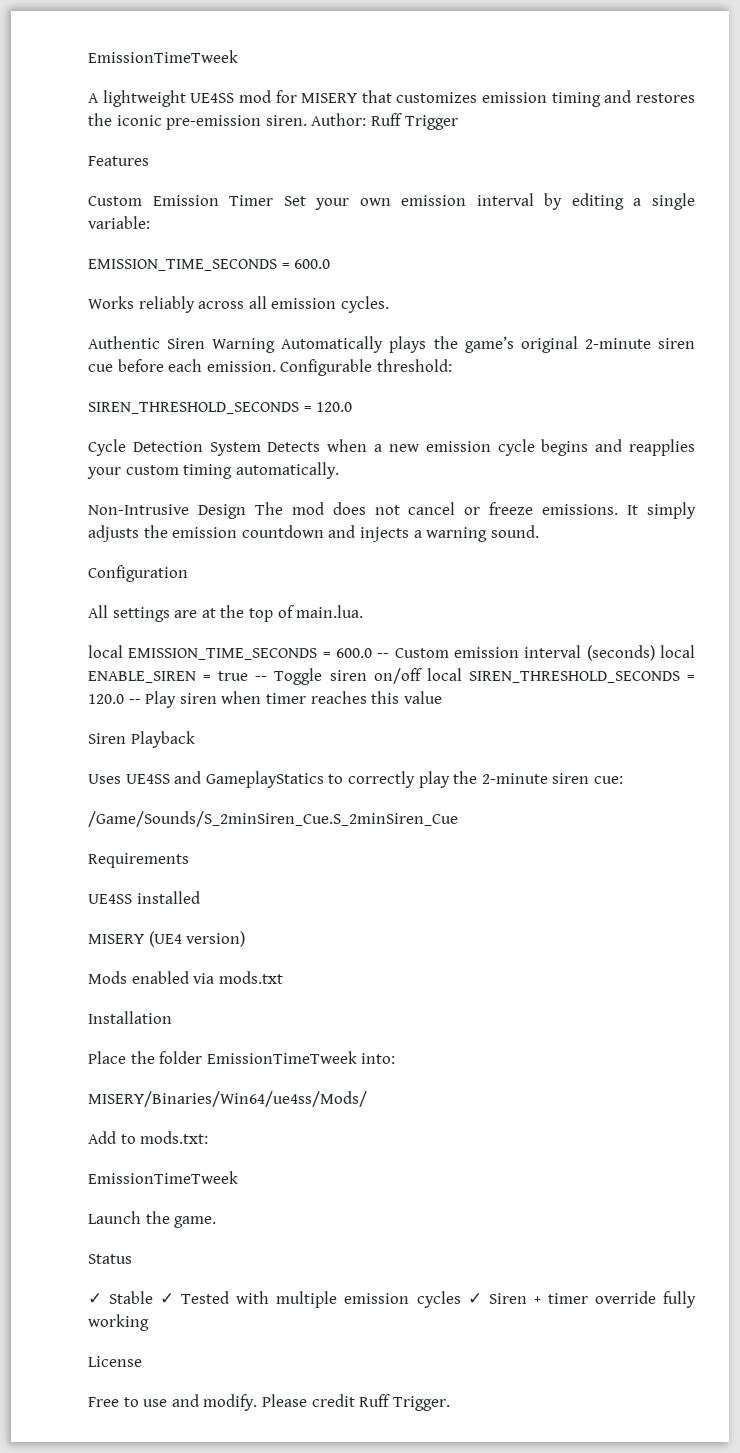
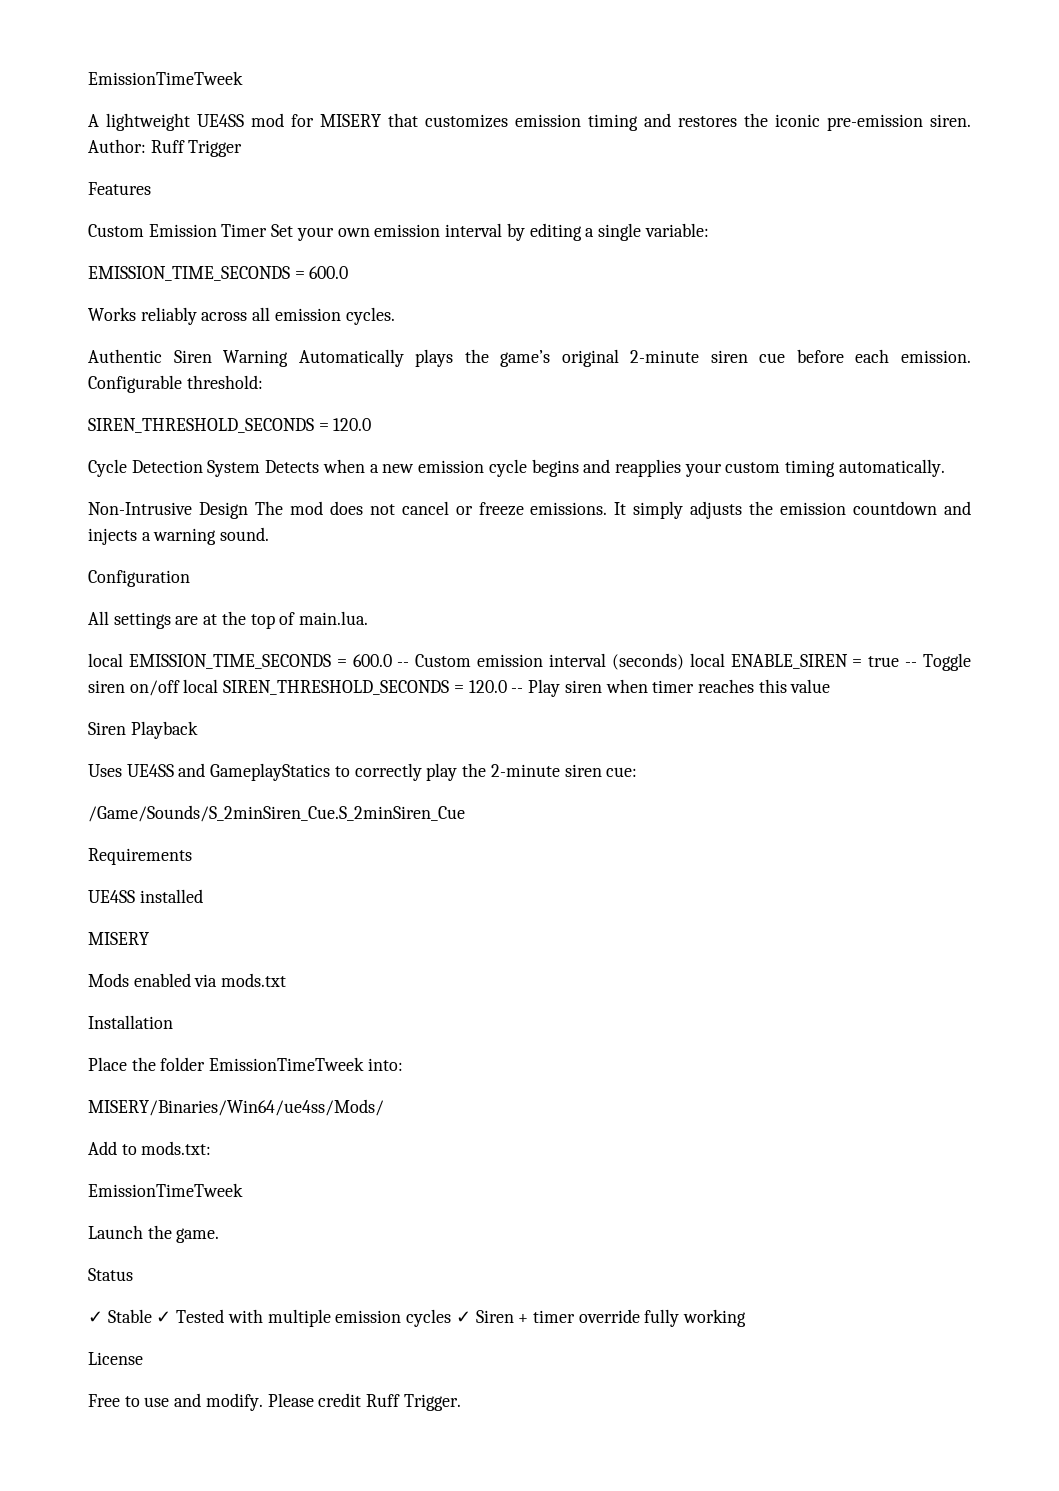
  UE4SS installed
- MISERY (UE4 version)
+ MISERY

